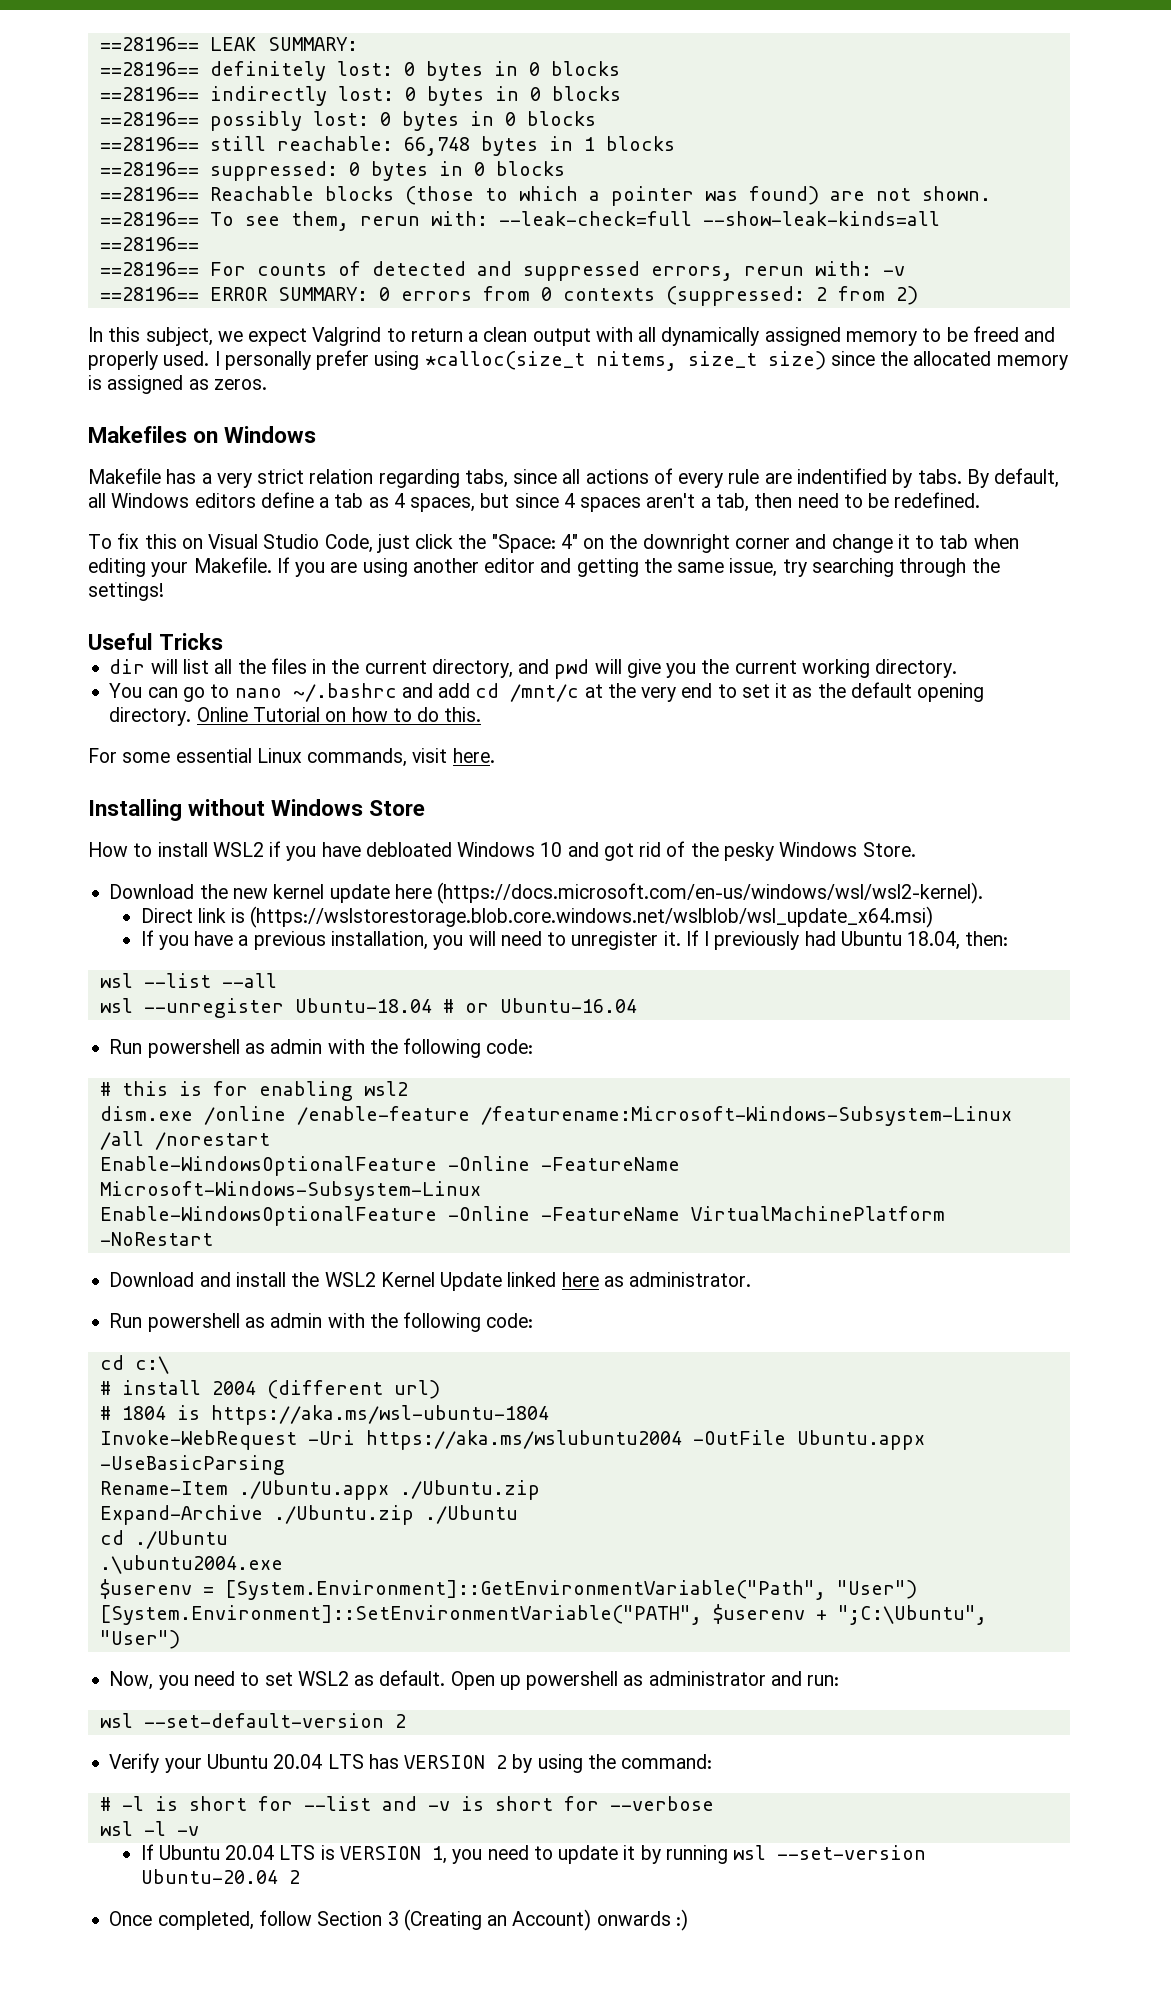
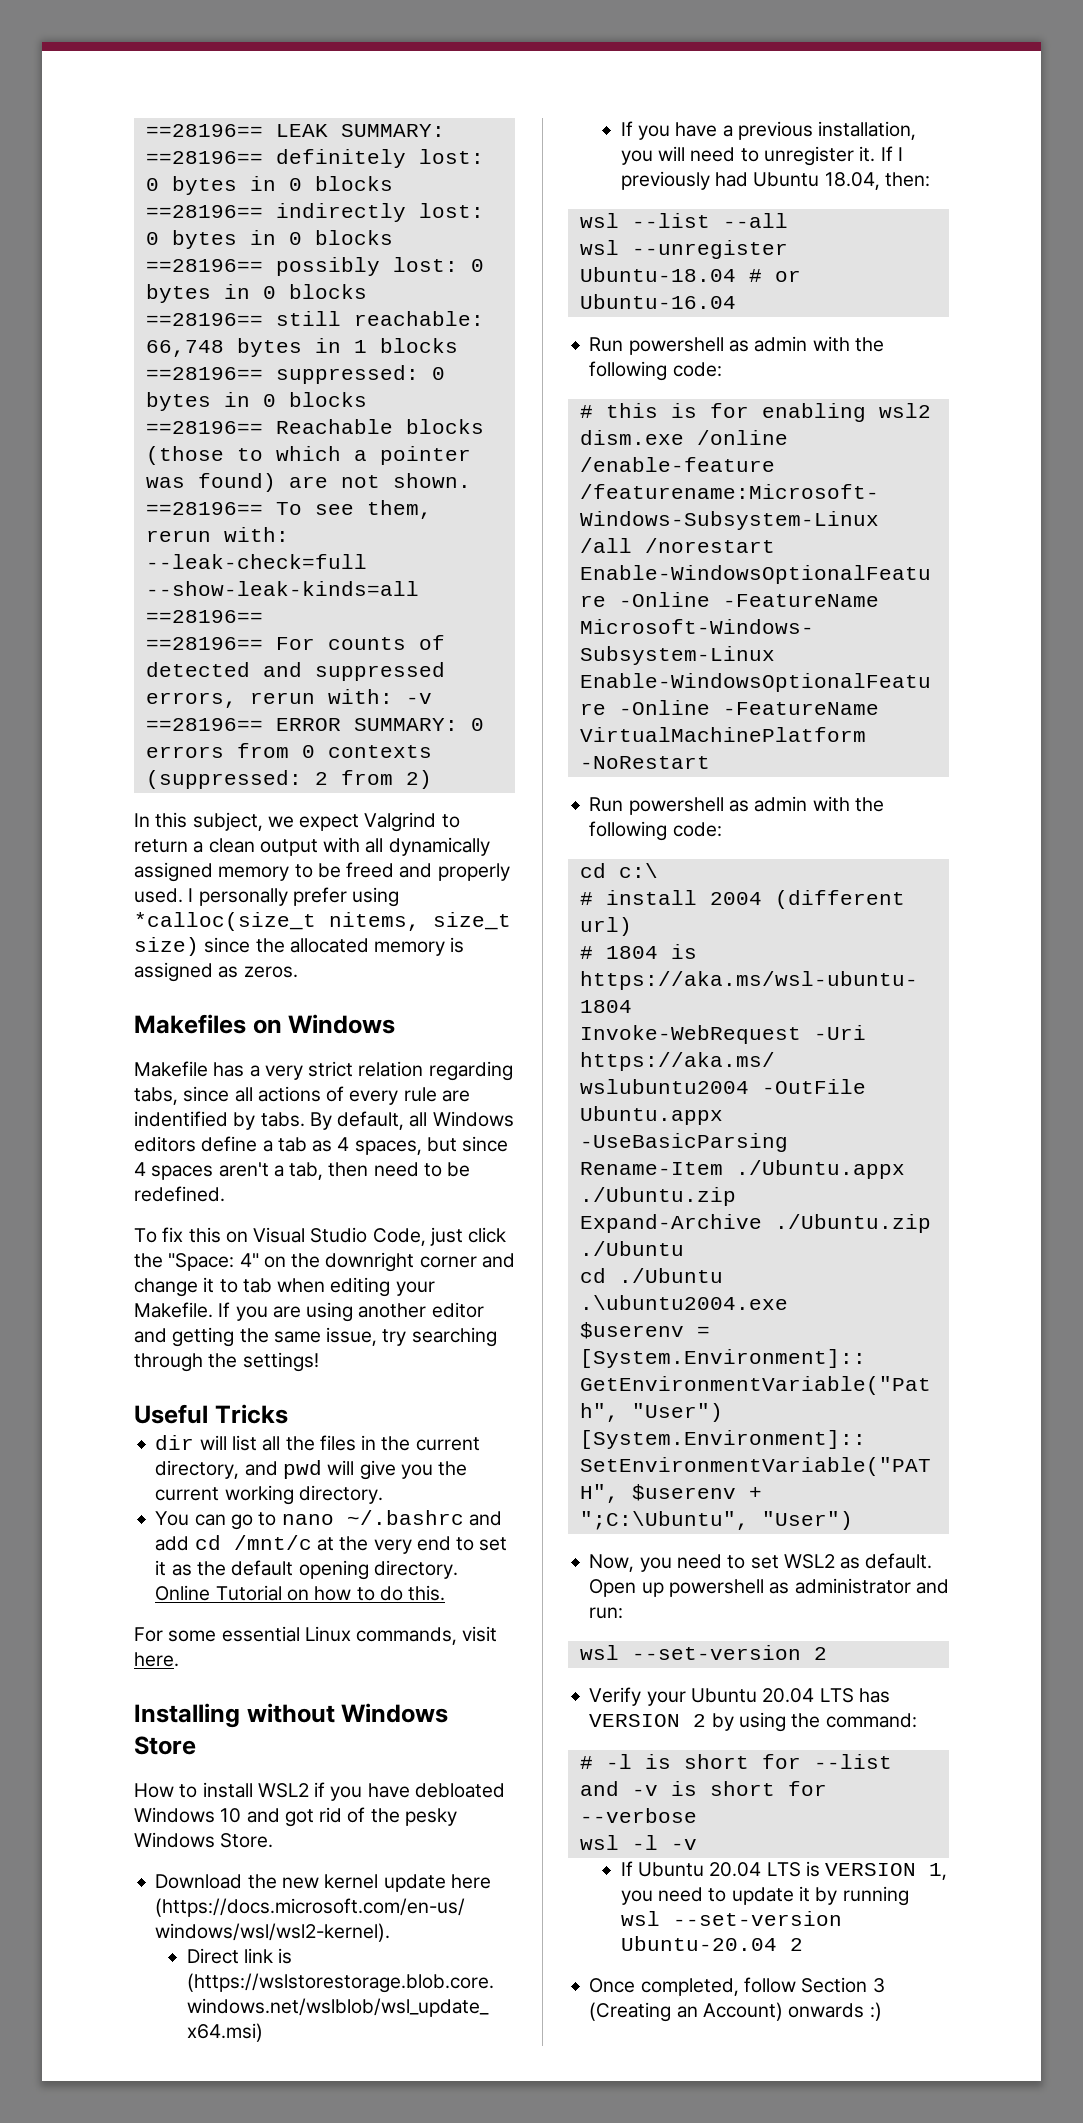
- Download and install the WSL2 Kernel Update linked here as administrator.
- wsl --set-default-version 2
+ wsl --set-version 2

